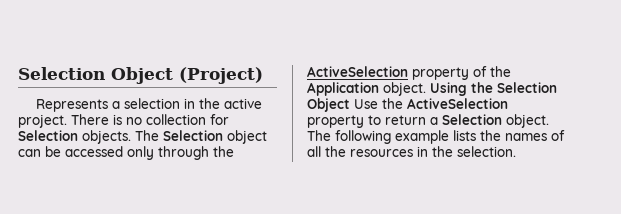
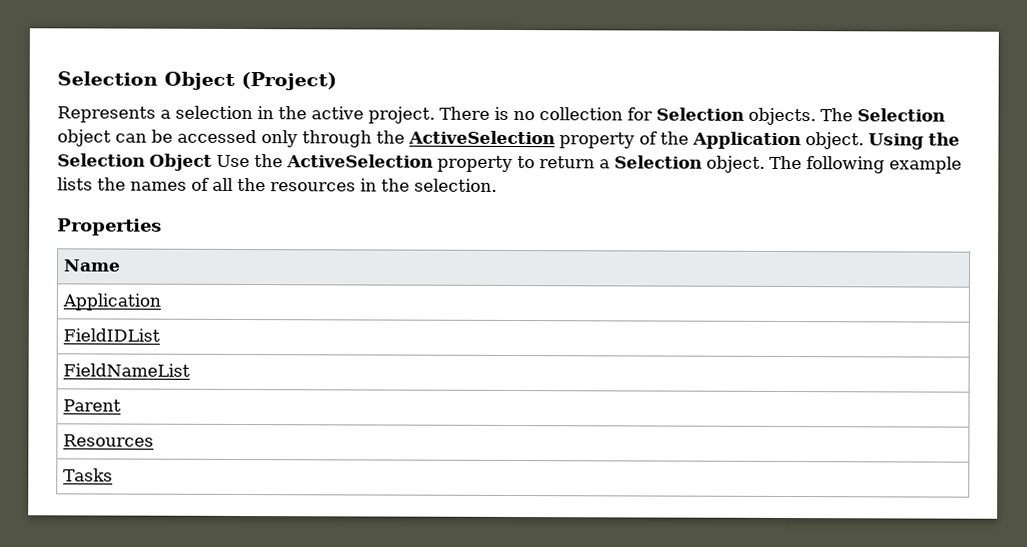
+ Properties
+ Name
+ Application
+ FieldIDList
+ FieldNameList
+ Parent
+ Resources
+ Tasks

